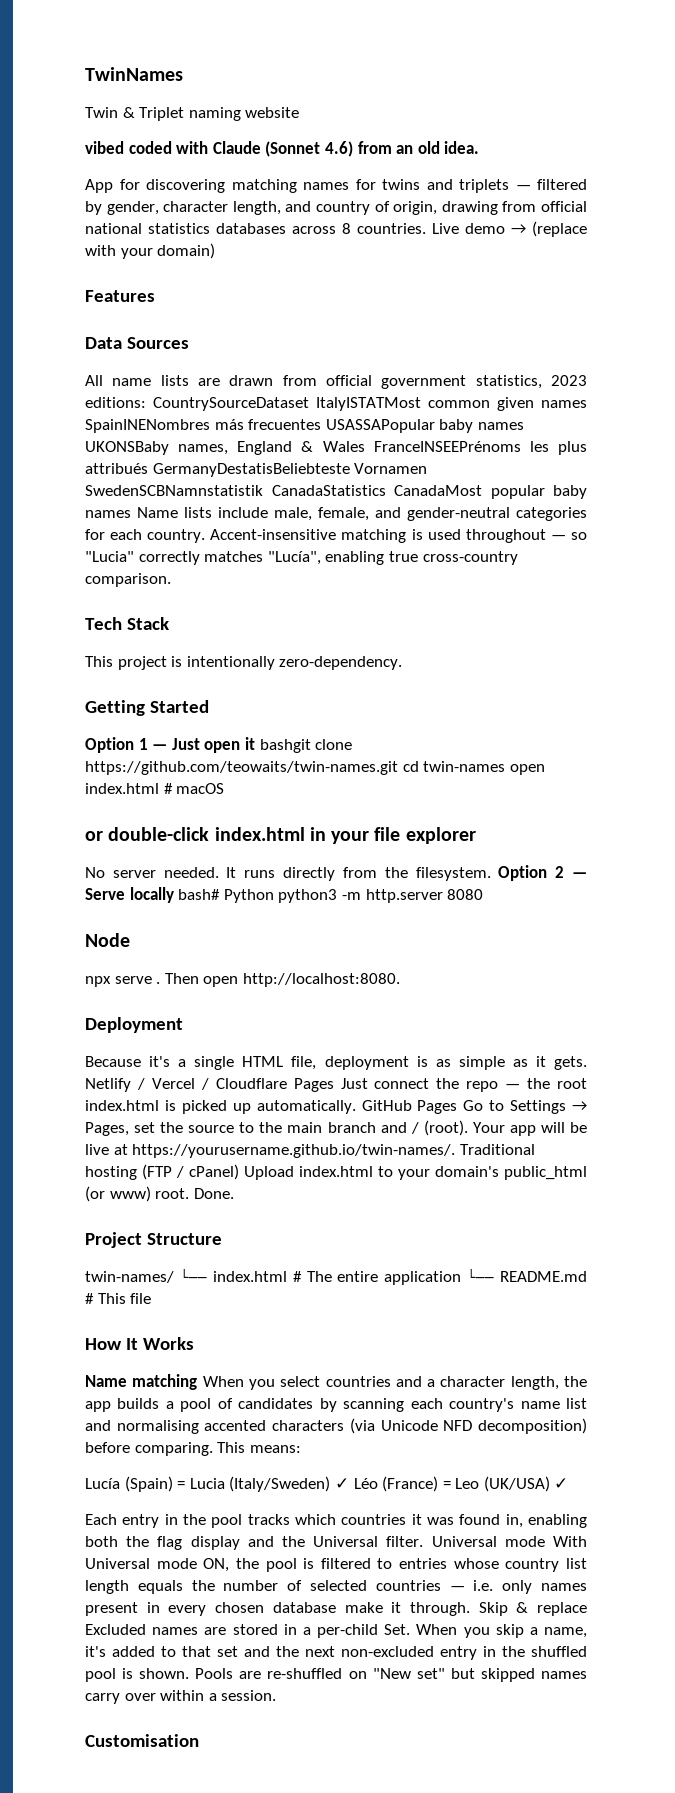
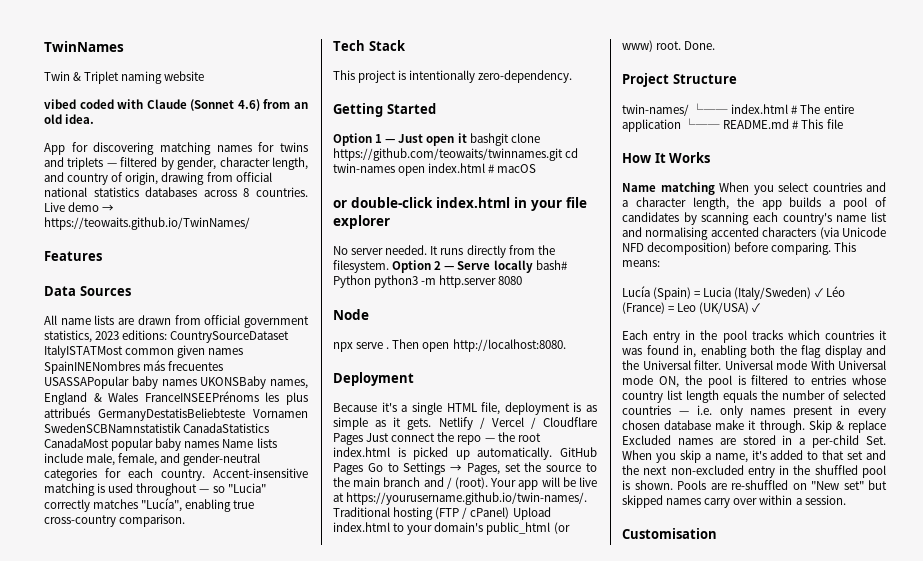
- Live demo → (replace with your domain)
+ Live demo → https://teowaits.github.io/TwinNames/
- Option 1 — Just open it bashgit clone https://github.com/teowaits/twin-names.git cd twin-names open index.html # macOS
+ Option 1 — Just open it bashgit clone https://github.com/teowaits/twinnames.git cd twin-names open index.html # macOS

